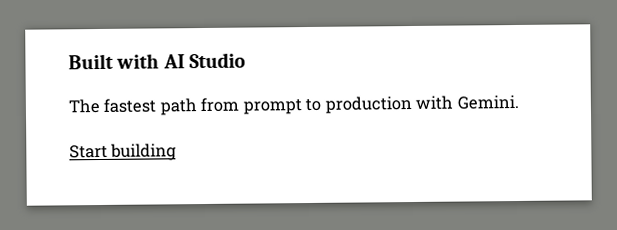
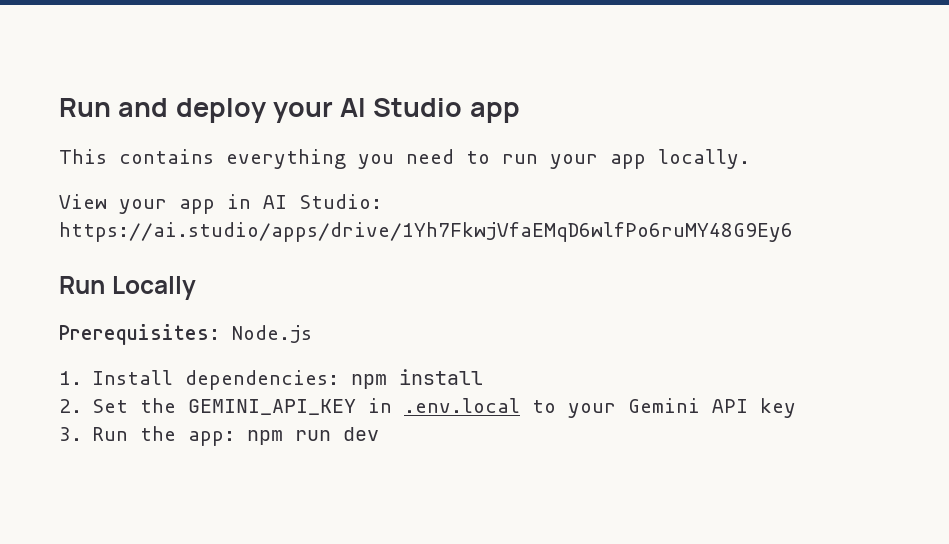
- Built with AI Studio
- The fastest path from prompt to production with Gemini.
- Start building
+ Run and deploy your AI Studio app
+ This contains everything you need to run your app locally.
+ View your app in AI Studio: https://ai.studio/apps/drive/1Yh7FkwjVfaEMqD6wlfPo6ruMY48G9Ey6
+ Run Locally
+ Prerequisites: Node.js
+ 1. Install dependencies: npm install
+ 2. Set the GEMINI_API_KEY in .env.local to your Gemini API key
+ 3. Run the app: npm run dev

